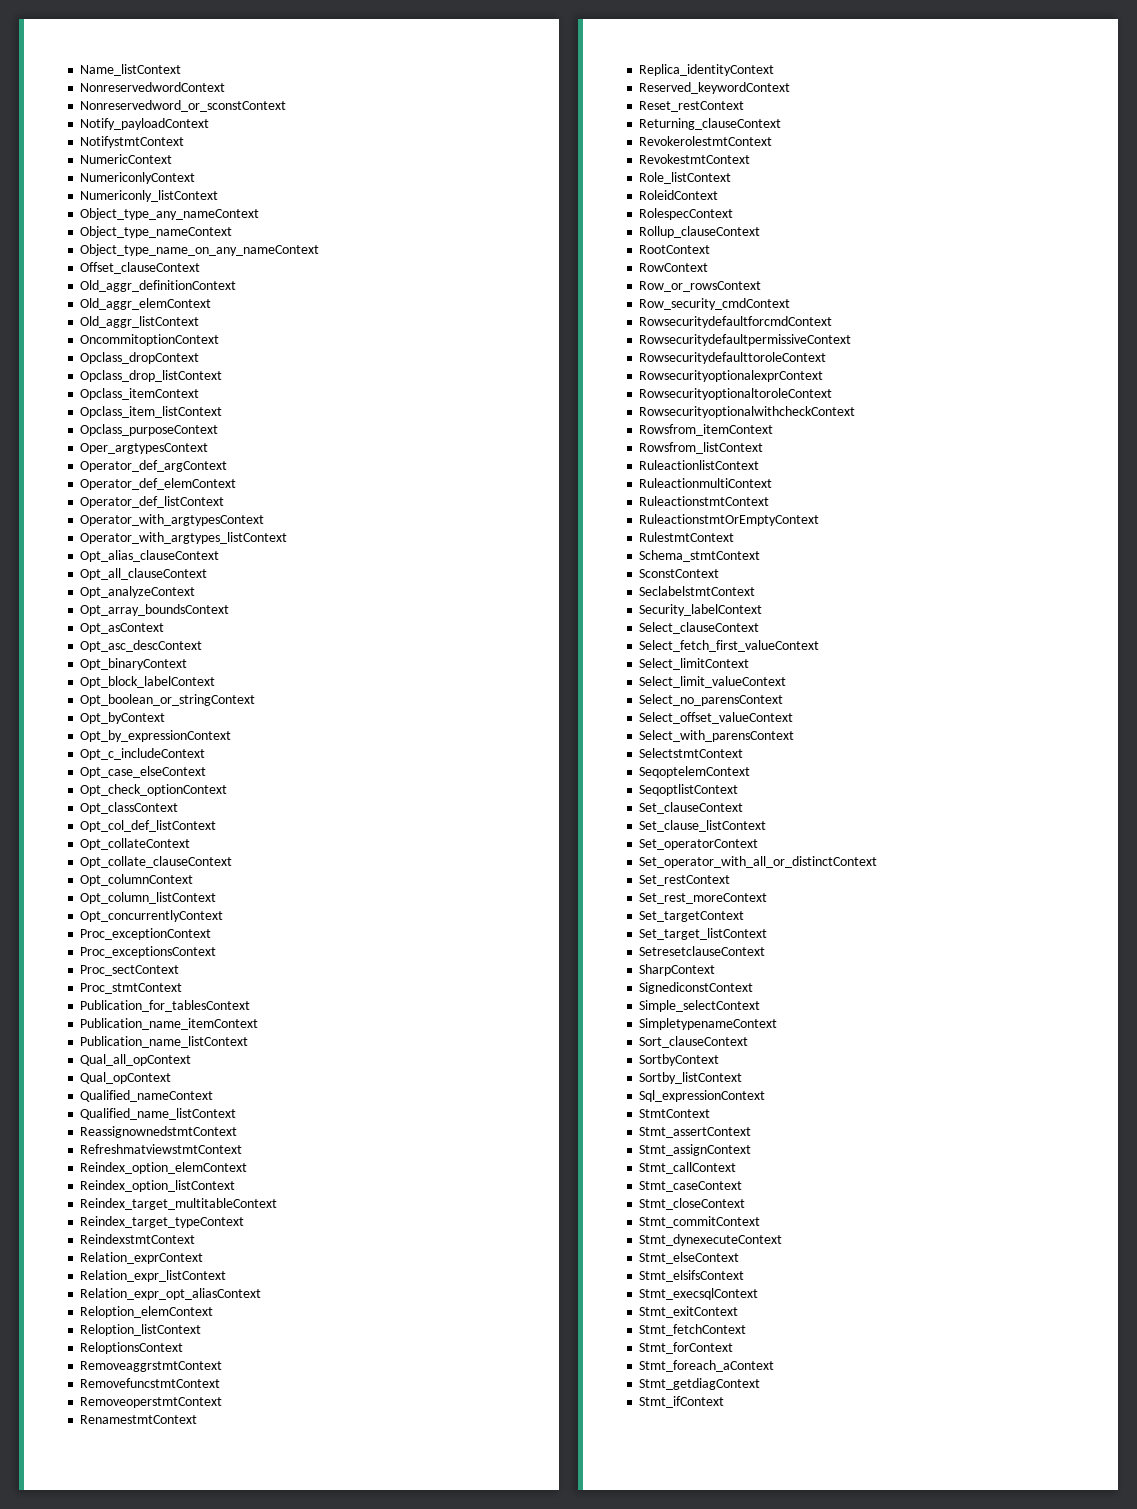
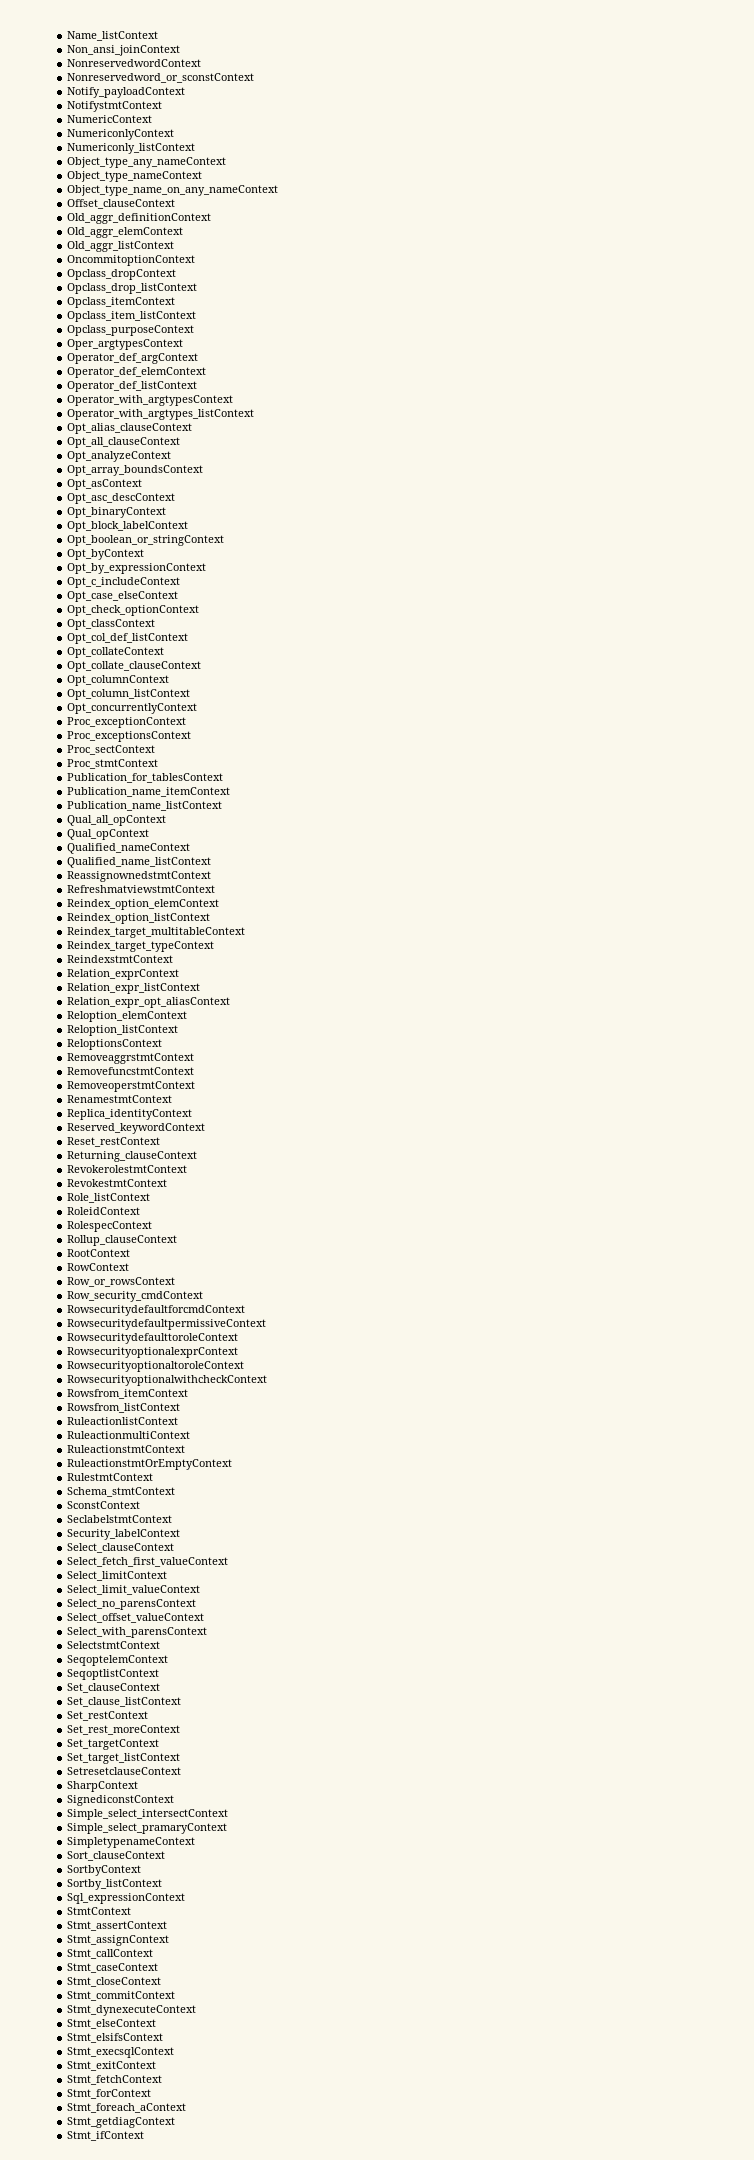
+ Non_ansi_joinContext
- Set_operatorContext
- Set_operator_with_all_or_distinctContext
- Simple_selectContext
+ Simple_select_intersectContext
+ Simple_select_pramaryContext

